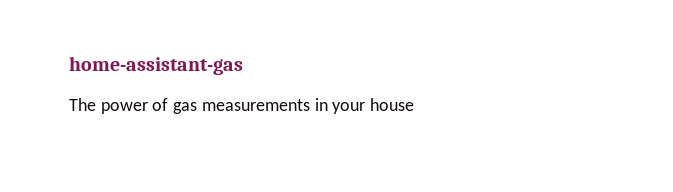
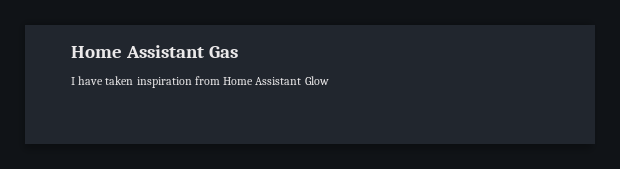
- home-assistant-gas
- The power of gas measurements in your house
+ Home Assistant Gas
+ I have taken inspiration from Home Assistant Glow

